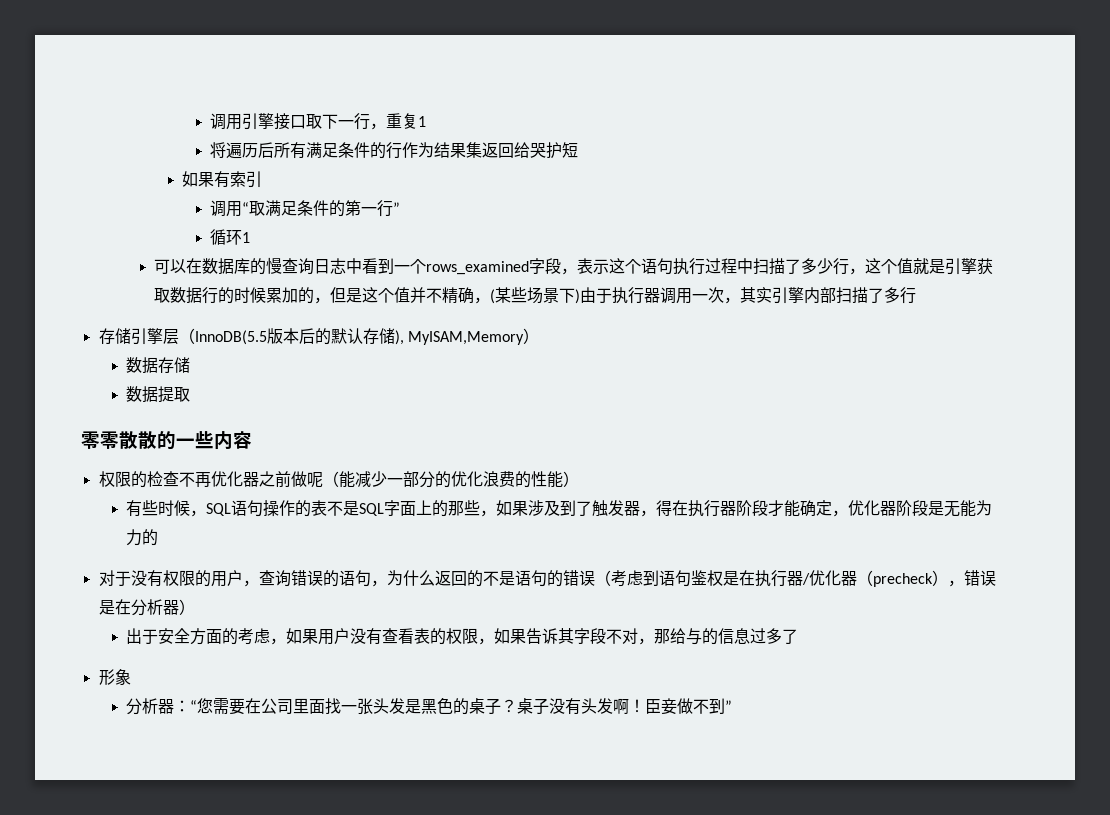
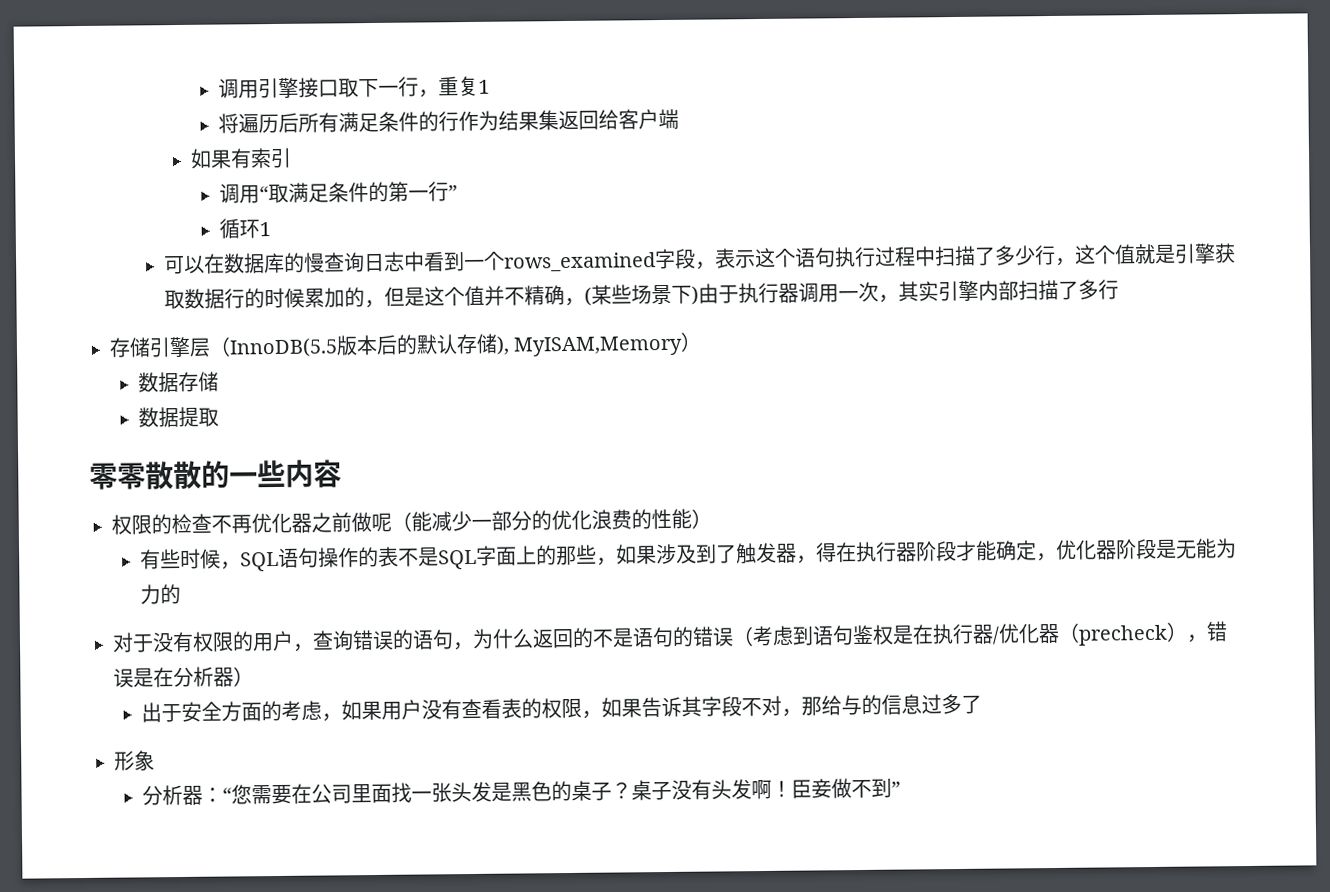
- 将遍历后所有满足条件的行作为结果集返回给哭护短
+ 将遍历后所有满足条件的行作为结果集返回给客户端

